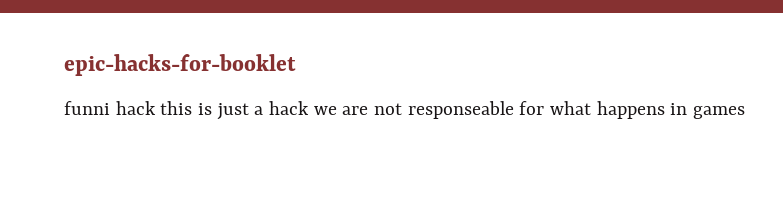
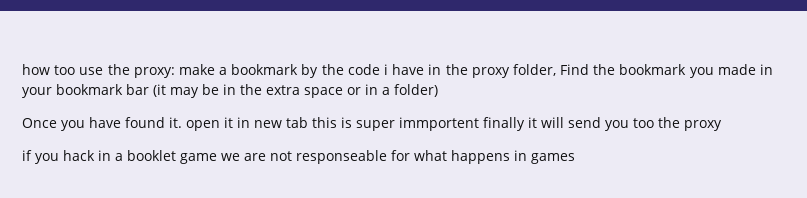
- epic-hacks-for-booklet
- funni hack this is just a hack we are not responseable for what happens in games
+ how too use the proxy: make a bookmark by the code i have in the proxy folder, Find the bookmark you made in your bookmark bar (it may be in the extra space or in a folder)
+ Once you have found it. open it in new tab this is super immportent finally it will send you too the proxy
+ if you hack in a booklet game we are not responseable for what happens in games

